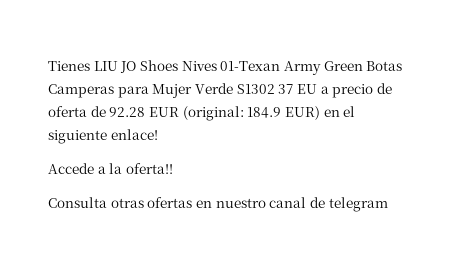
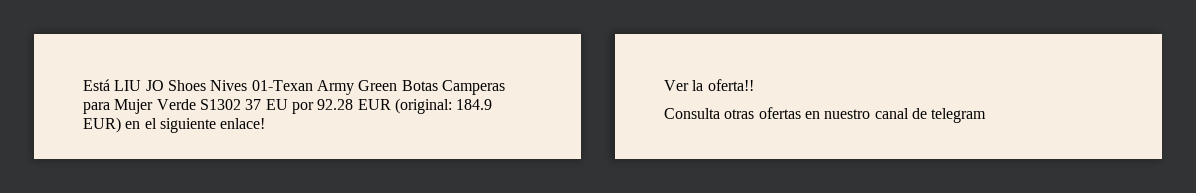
- Tienes LIU JO Shoes Nives 01-Texan Army Green Botas Camperas para Mujer Verde S1302 37 EU a precio de oferta de 92.28 EUR (original: 184.9 EUR) en el siguiente enlace!
+ Está LIU JO Shoes Nives 01-Texan Army Green Botas Camperas para Mujer Verde S1302 37 EU por 92.28 EUR (original: 184.9 EUR) en el siguiente enlace!
- Accede a la oferta!!
+ Ver la oferta!!

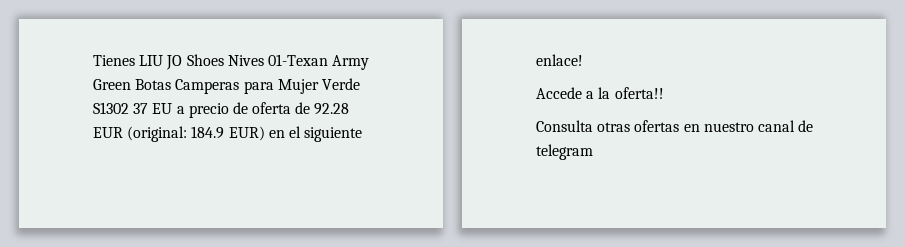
- Está LIU JO Shoes Nives 01-Texan Army Green Botas Camperas para Mujer Verde S1302 37 EU por 92.28 EUR (original: 184.9 EUR) en el siguiente enlace!
+ Tienes LIU JO Shoes Nives 01-Texan Army Green Botas Camperas para Mujer Verde S1302 37 EU a precio de oferta de 92.28 EUR (original: 184.9 EUR) en el siguiente enlace!
- Ver la oferta!!
+ Accede a la oferta!!

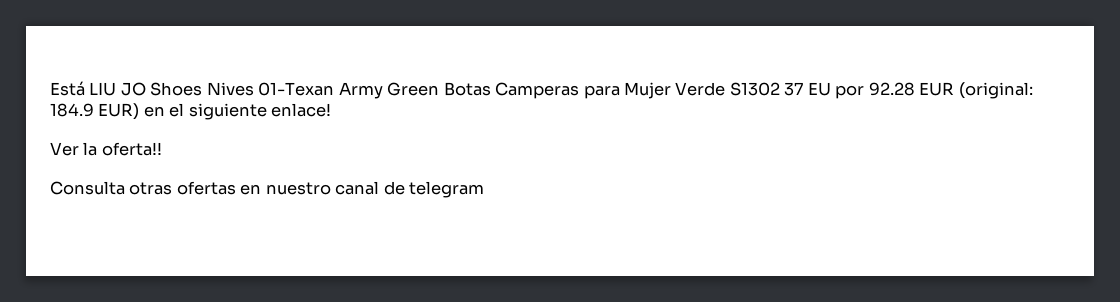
- Tienes LIU JO Shoes Nives 01-Texan Army Green Botas Camperas para Mujer Verde S1302 37 EU a precio de oferta de 92.28 EUR (original: 184.9 EUR) en el siguiente enlace!
+ Está LIU JO Shoes Nives 01-Texan Army Green Botas Camperas para Mujer Verde S1302 37 EU por 92.28 EUR (original: 184.9 EUR) en el siguiente enlace!
- Accede a la oferta!!
+ Ver la oferta!!

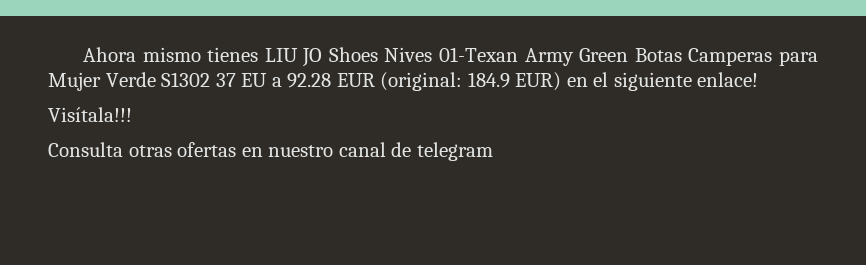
- Está LIU JO Shoes Nives 01-Texan Army Green Botas Camperas para Mujer Verde S1302 37 EU por 92.28 EUR (original: 184.9 EUR) en el siguiente enlace!
+ Ahora mismo tienes LIU JO Shoes Nives 01-Texan Army Green Botas Camperas para Mujer Verde S1302 37 EU a 92.28 EUR (original: 184.9 EUR) en el siguiente enlace!
- Ver la oferta!!
+ Visítala!!!

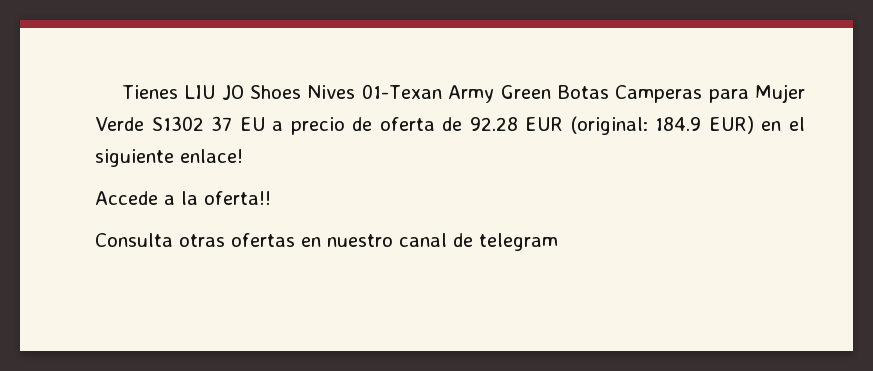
- Ahora mismo tienes LIU JO Shoes Nives 01-Texan Army Green Botas Camperas para Mujer Verde S1302 37 EU a 92.28 EUR (original: 184.9 EUR) en el siguiente enlace!
+ Tienes LIU JO Shoes Nives 01-Texan Army Green Botas Camperas para Mujer Verde S1302 37 EU a precio de oferta de 92.28 EUR (original: 184.9 EUR) en el siguiente enlace!
- Visítala!!!
+ Accede a la oferta!!

